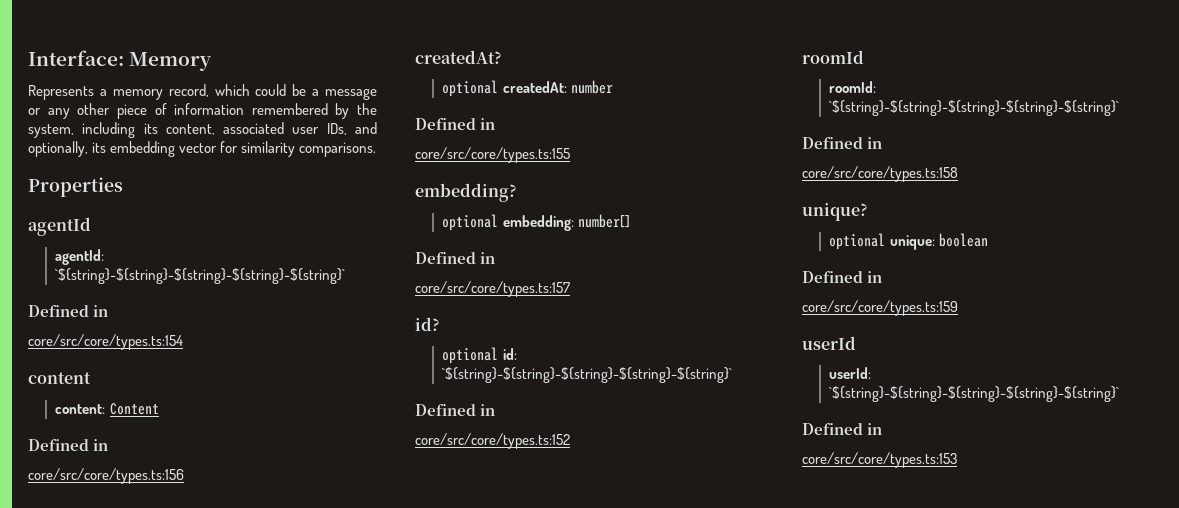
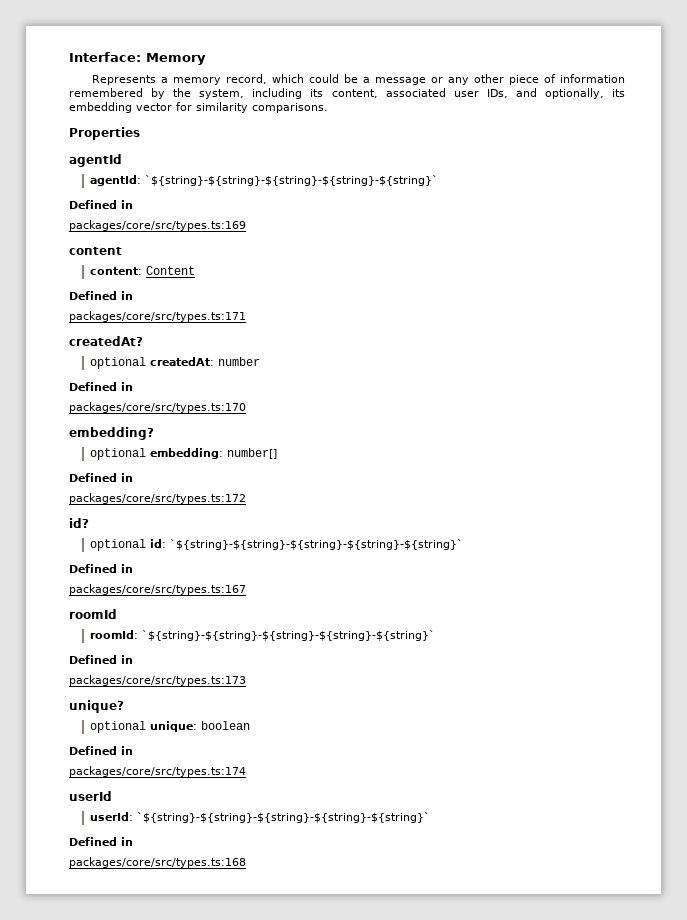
- core/src/core/types.ts:154
+ packages/core/src/types.ts:169
- core/src/core/types.ts:156
+ packages/core/src/types.ts:171
- core/src/core/types.ts:155
+ packages/core/src/types.ts:170
- core/src/core/types.ts:157
+ packages/core/src/types.ts:172
- core/src/core/types.ts:152
+ packages/core/src/types.ts:167
- core/src/core/types.ts:158
+ packages/core/src/types.ts:173
- core/src/core/types.ts:159
+ packages/core/src/types.ts:174
- core/src/core/types.ts:153
+ packages/core/src/types.ts:168

